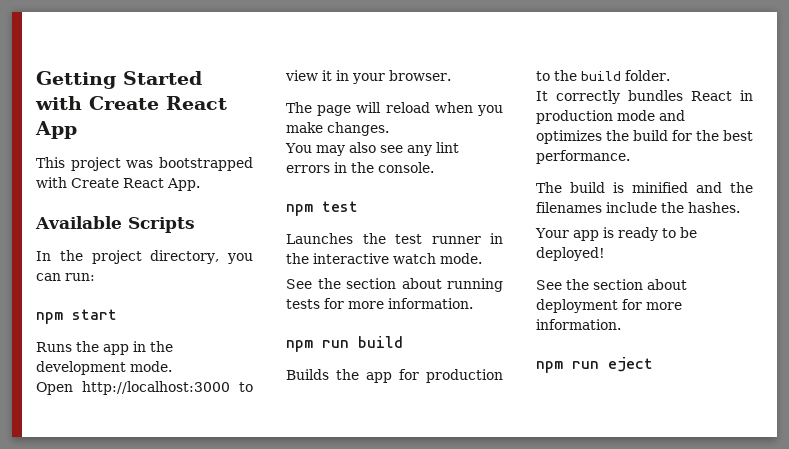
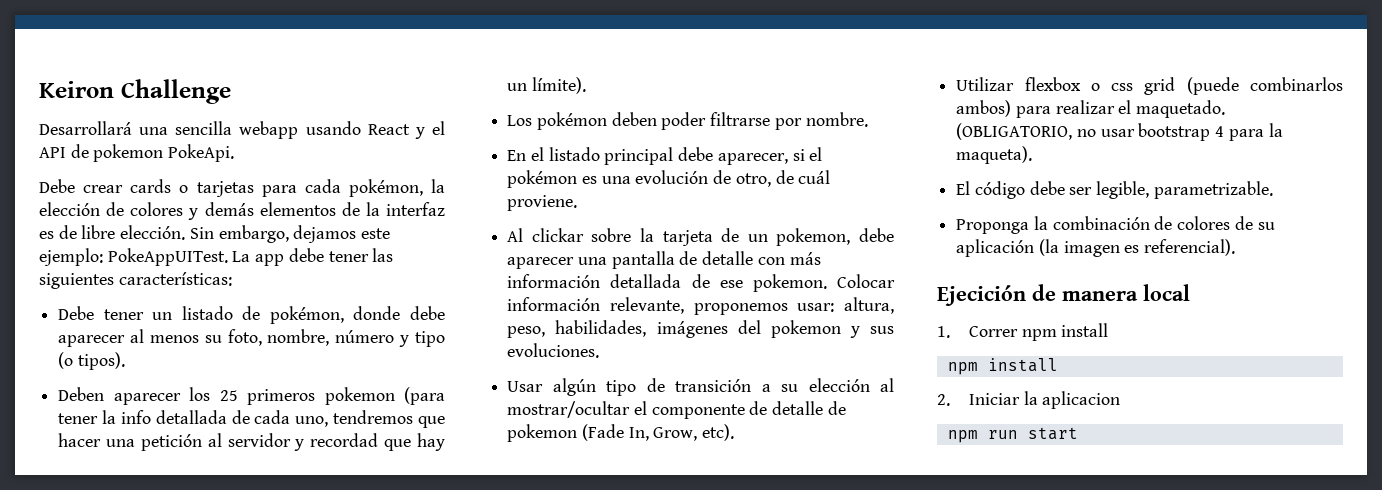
- Getting Started with Create React App
- This project was bootstrapped with Create React App.
- Available Scripts
- In the project directory, you can run:
- npm start
- Runs the app in the development mode.
- Open http://localhost:3000 to view it in your browser.
- The page will reload when you make changes.
- You may also see any lint errors in the console.
- npm test
- Launches the test runner in the interactive watch mode.
- See the section about running tests for more information.
- npm run build
- Builds the app for production to the build folder.
- It correctly bundles React in production mode and optimizes the build for the best performance.
- The build is minified and the filenames include the hashes.
- Your app is ready to be deployed!
- See the section about deployment for more information.
- npm run eject
+ Keiron Challenge
+ Desarrollará una sencilla webapp usando React y el API de pokemon PokeApi.
+ Debe crear cards o tarjetas para cada pokémon, la elección de colores y demás elementos de la interfaz es de libre elección. Sin embargo, dejamos este ejemplo: PokeAppUITest. La app debe tener las siguientes características:
+ Debe tener un listado de pokémon, donde debe aparecer al menos su foto, nombre, número y tipo (o tipos).
+ Deben aparecer los 25 primeros pokemon (para tener la info detallada de cada uno, tendremos que hacer una petición al servidor y recordad que hay un límite).
+ Los pokémon deben poder filtrarse por nombre.
+ En el listado principal debe aparecer, si el pokémon es una evolución de otro, de cuál proviene.
+ Al clickar sobre la tarjeta de un pokemon, debe aparecer una pantalla de detalle con más información detallada de ese pokemon. Colocar información relevante, proponemos usar: altura, peso, habilidades, imágenes del pokemon y sus evoluciones.
+ Usar algún tipo de transición a su elección al mostrar/ocultar el componente de detalle de pokemon (Fade In, Grow, etc).
+ Utilizar flexbox o css grid (puede combinarlos ambos) para realizar el maquetado. (OBLIGATORIO, no usar bootstrap 4 para la maqueta).
+ El código debe ser legible, parametrizable.
+ Proponga la combinación de colores de su aplicación (la imagen es referencial).
+ Ejecición de manera local
+ 1. Correr npm install
+ npm install
+ 2. Iniciar la aplicacion
+ npm run start

